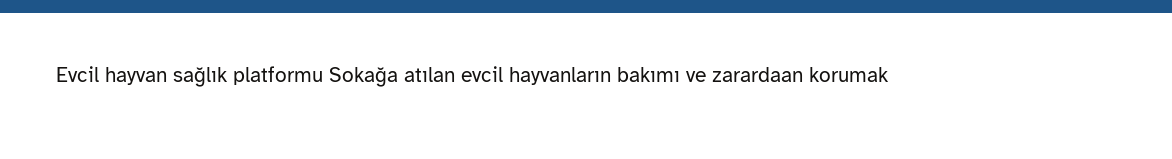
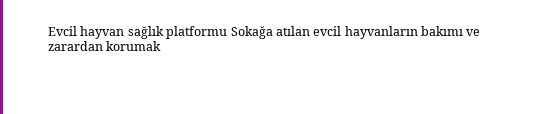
- Evcil hayvan sağlık platformu Sokağa atılan evcil hayvanların bakımı ve zarardaan korumak
+ Evcil hayvan sağlık platformu Sokağa atılan evcil hayvanların bakımı ve zarardan korumak

